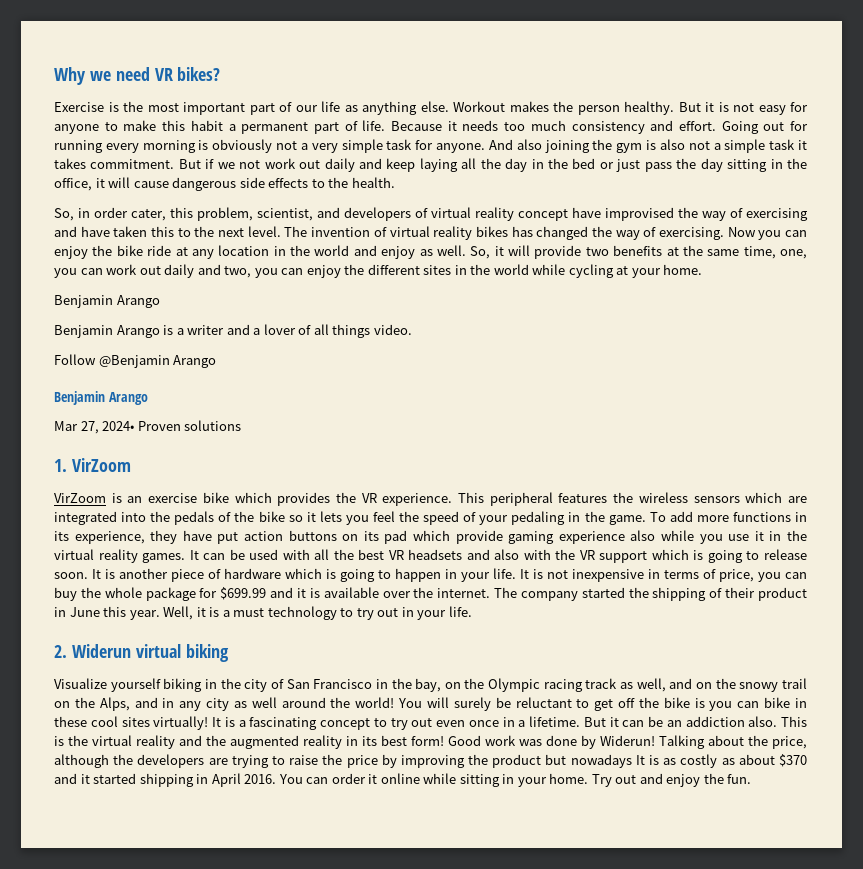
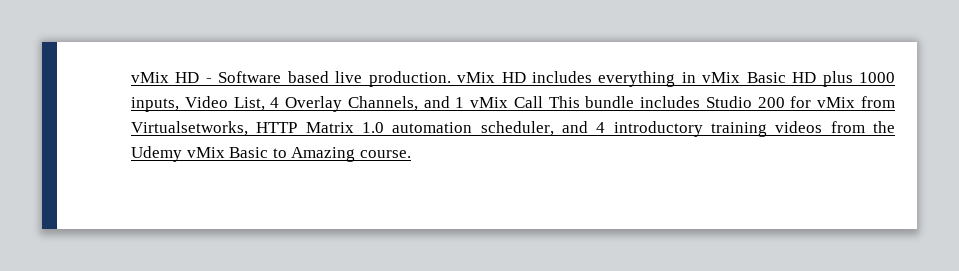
- Why we need VR bikes?
- Exercise is the most important part of our life as anything else. Workout makes the person healthy. But it is not easy for anyone to make this habit a permanent part of life. Because it needs too much consistency and effort. Going out for running every morning is obviously not a very simple task for anyone. And also joining the gym is also not a simple task it takes commitment. But if we not work out daily and keep laying all the day in the bed or just pass the day sitting in the office, it will cause dangerous side effects to the health.
- So, in order cater, this problem, scientist, and developers of virtual reality concept have improvised the way of exercising and have taken this to the next level. The invention of virtual reality bikes has changed the way of exercising. Now you can enjoy the bike ride at any location in the world and enjoy as well. So, it will provide two benefits at the same time, one, you can work out daily and two, you can enjoy the different sites in the world while cycling at your home.
- Benjamin Arango
- Benjamin Arango is a writer and a lover of all things video.
- Follow @Benjamin Arango
- Benjamin Arango
- Mar 27, 2024• Proven solutions
- 1. VirZoom
- VirZoom is an exercise bike which provides the VR experience. This peripheral features the wireless sensors which are integrated into the pedals of the bike so it lets you feel the speed of your pedaling in the game. To add more functions in its experience, they have put action buttons on its pad which provide gaming experience also while you use it in the virtual reality games. It can be used with all the best VR headsets and also with the VR support which is going to release soon. It is another piece of hardware which is going to happen in your life. It is not inexpensive in terms of price, you can buy the whole package for $699.99 and it is available over the internet. The company started the shipping of their product in June this year. Well, it is a must technology to try out in your life.
- 2. Widerun virtual biking
- Visualize yourself biking in the city of San Francisco in the bay, on the Olympic racing track as well, and on the snowy trail on the Alps, and in any city as well around the world! You will surely be reluctant to get off the bike is you can bike in these cool sites virtually! It is a fascinating concept to try out even once in a lifetime. But it can be an addiction also. This is the virtual reality and the augmented reality in its best form! Good work was done by Widerun! Talking about the price, although the developers are trying to raise the price by improving the product but nowadays It is as costly as about $370 and it started shipping in April 2016. You can order it online while sitting in your home. Try out and enjoy the fun.
+ vMix HD - Software based live production. vMix HD includes everything in vMix Basic HD plus 1000 inputs, Video List, 4 Overlay Channels, and 1 vMix Call This bundle includes Studio 200 for vMix from Virtualsetworks, HTTP Matrix 1.0 automation scheduler, and 4 introductory training videos from the Udemy vMix Basic to Amazing course.

